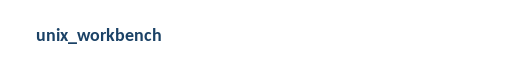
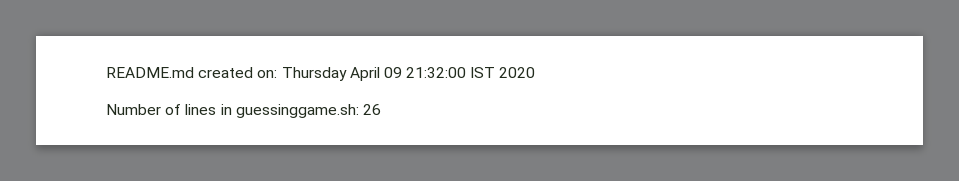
- unix_workbench
+ README.md created on: Thursday April 09 21:32:00 IST 2020
+ Number of lines in guessinggame.sh: 26

